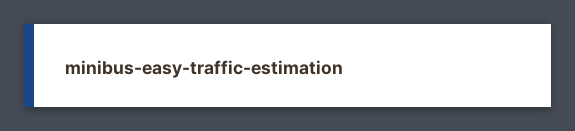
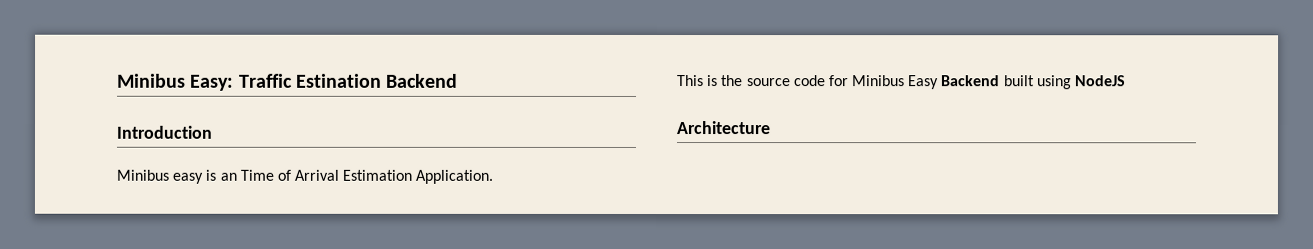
- minibus-easy-traffic-estimation
+ Minibus Easy: Traffic Estination Backend
+ Introduction
+ Minibus easy is an Time of Arrival Estimation Application.
+ This is the source code for Minibus Easy Backend built using NodeJS
+ Architecture

